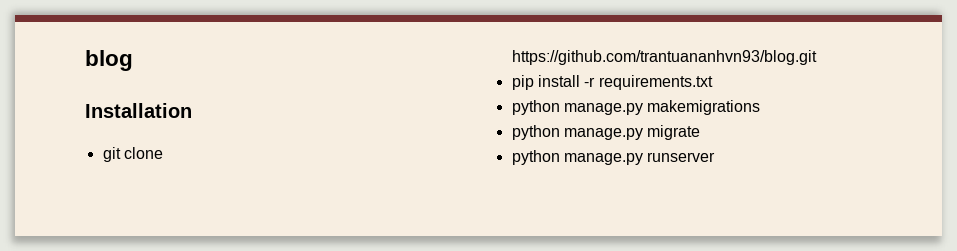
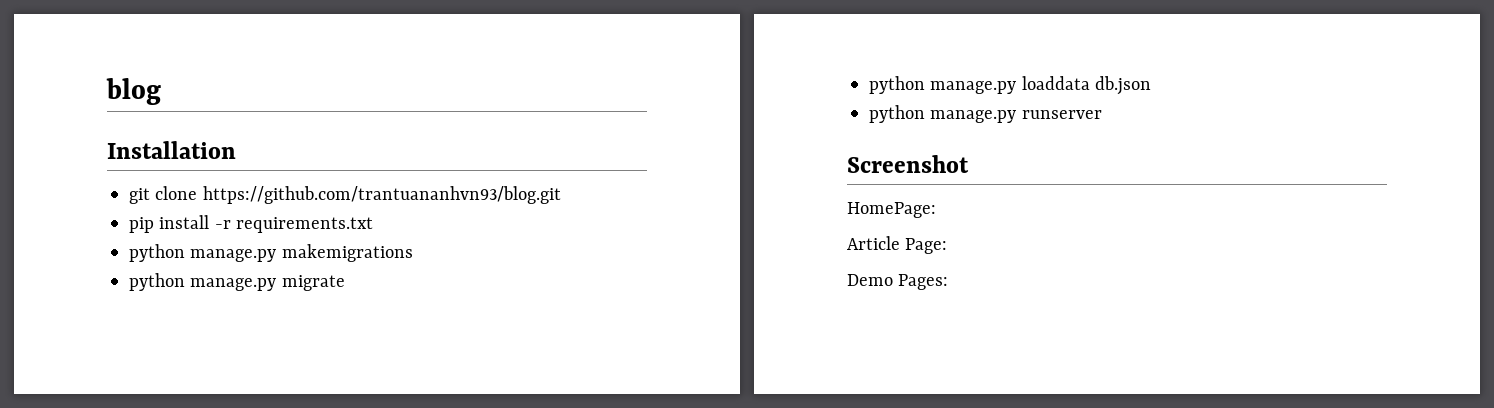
+ python manage.py loaddata db.json
+ Screenshot
+ HomePage:
+ Article Page:
+ Demo Pages:

